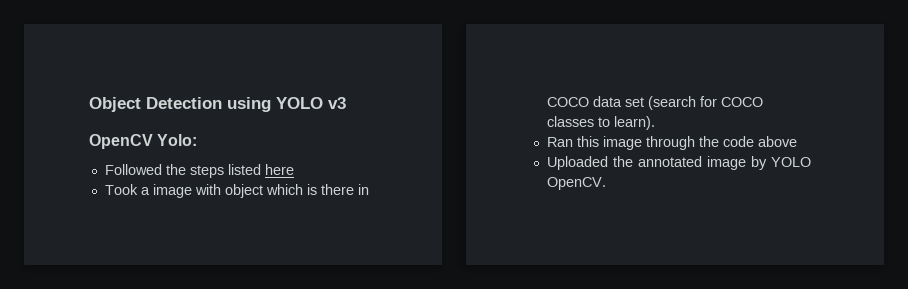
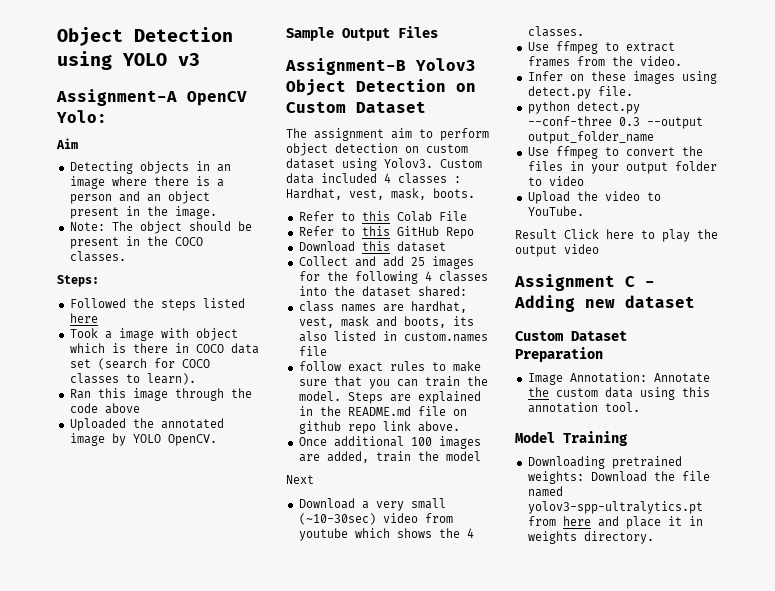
- OpenCV Yolo:
+ Assignment-A OpenCV Yolo:
+ Aim
+ Detecting objects in an image where there is a person and an object present in the image.
+ Note: The object should be present in the COCO classes.
+ Steps:
+ Sample Output Files
+ Assignment-B Yolov3 Object Detection on Custom Dataset
+ The assignment aim to perform object detection on custom dataset using Yolov3. Custom data included 4 classes : Hardhat, vest, mask, boots.
+ Refer to this Colab File
+ Refer to this GitHub Repo
+ Download this dataset
+ Collect and add 25 images for the following 4 classes into the dataset shared:
+ class names are hardhat, vest, mask and boots, its also listed in custom.names file
+ follow exact rules to make sure that you can train the model. Steps are explained in the README.md file on github repo link above.
+ Once additional 100 images are added, train the model
+ Next
+ Download a very small (~10-30sec) video from youtube which shows the 4 classes.
+ Use ffmpeg to extract frames from the video.
+ Infer on these images using detect.py file.
+ python detect.py --conf-three 0.3 --output output_folder_name
+ Use ffmpeg to convert the files in your output folder to video
+ Upload the video to YouTube.
+ Result Click here to play the output video
+ Assignment C - Adding new dataset
+ Custom Dataset Preparation
+ Image Annotation: Annotate the custom data using this annotation tool.
+ Model Training
+ Downloading pretrained weights: Download the file named yolov3-spp-ultralytics.pt from here and place it in weights directory.

